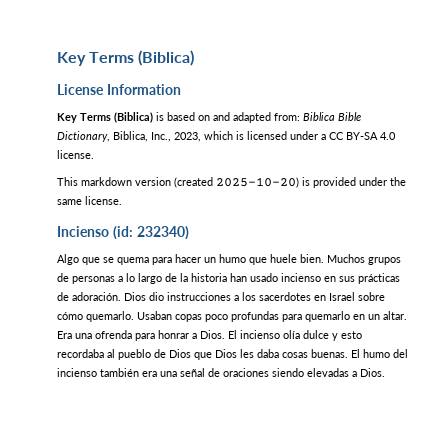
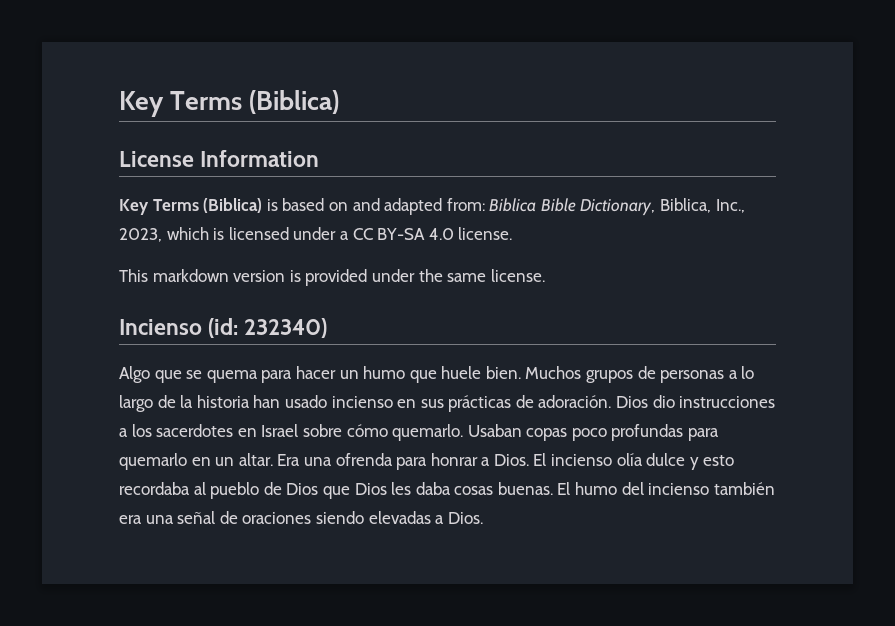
- This markdown version (created 2025-10-20) is provided under the same license.
+ This markdown version is provided under the same license.

